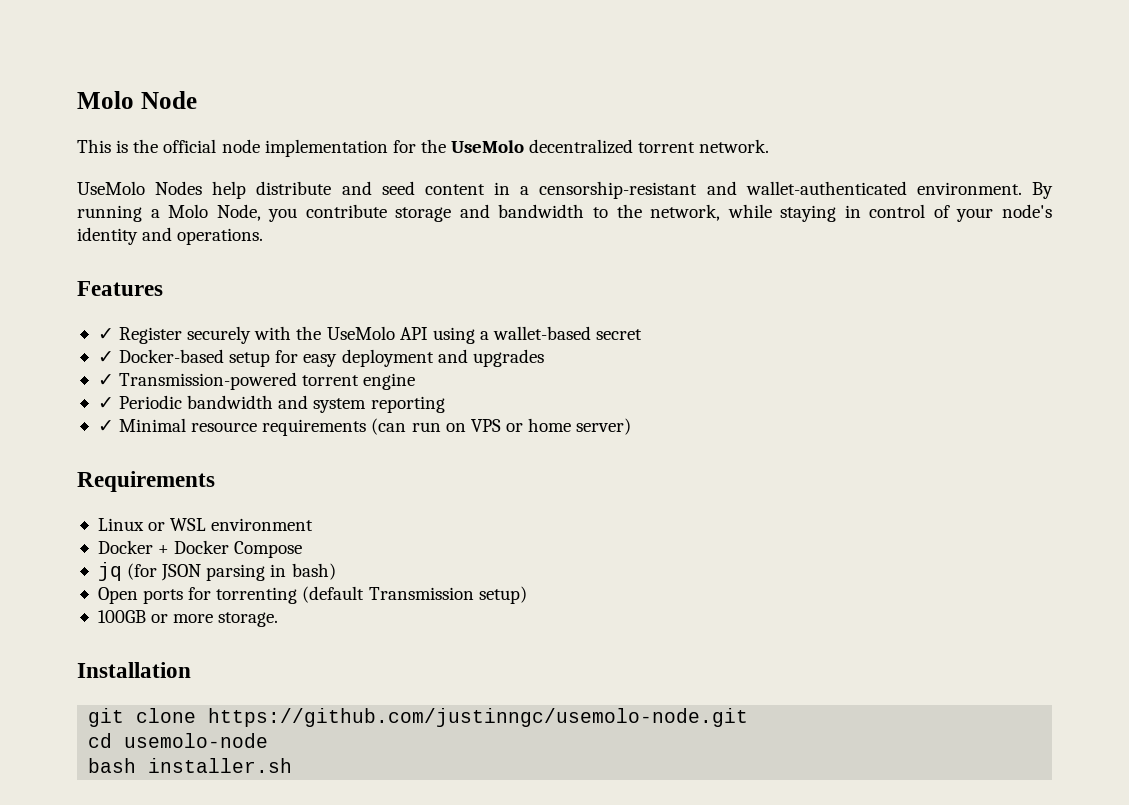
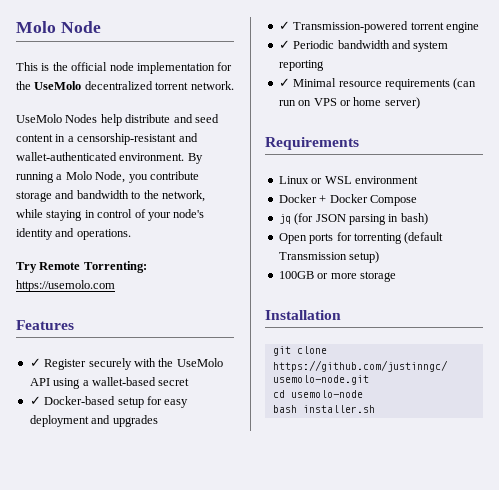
+ Try Remote Torrenting: https://usemolo.com
- 100GB or more storage.
+ 100GB or more storage

